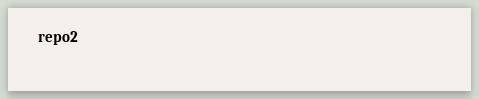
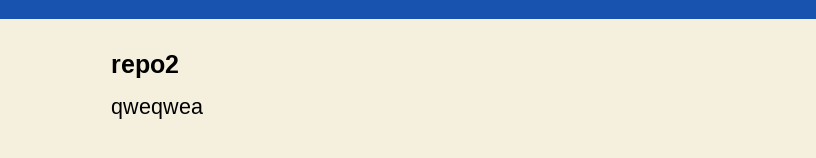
+ qweqwea

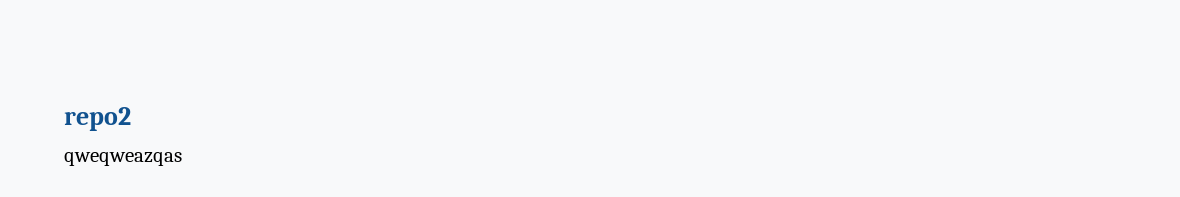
- qweqwea
+ qweqweazqas

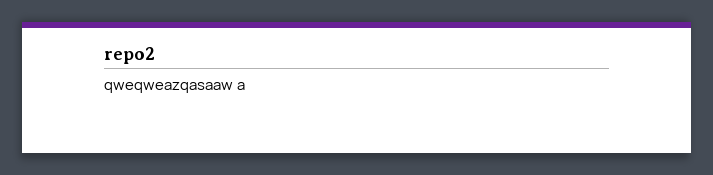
- qweqweazqas
+ qweqweazqasaaw a

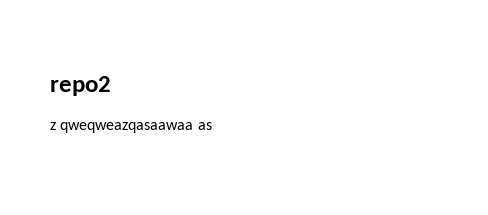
- qweqweazqasaaw a
+ z qweqweazqasaawaa as

